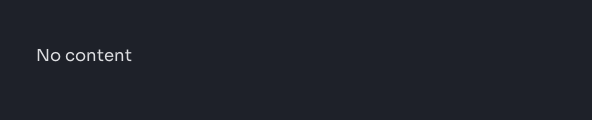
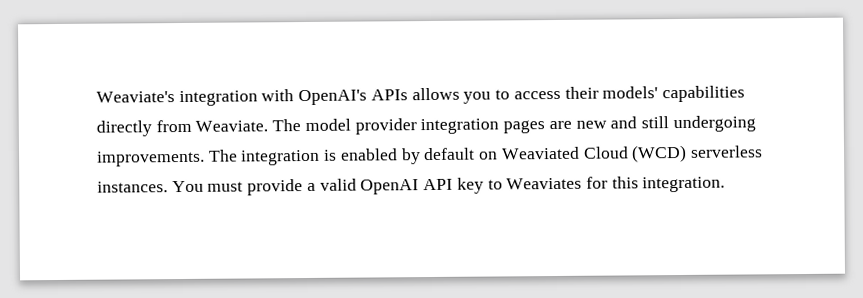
- No content
+ Weaviate's integration with OpenAI's APIs allows you to access their models' capabilities directly from Weaviate. The model provider integration pages are new and still undergoing improvements. The integration is enabled by default on Weaviated Cloud (WCD) serverless instances. You must provide a valid OpenAI API key to Weaviates for this integration.

